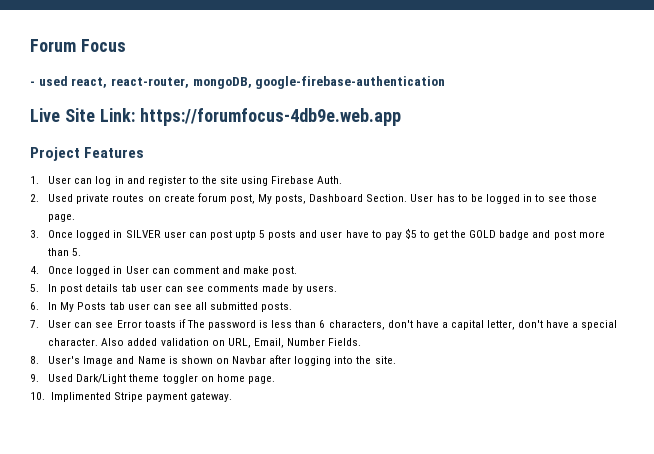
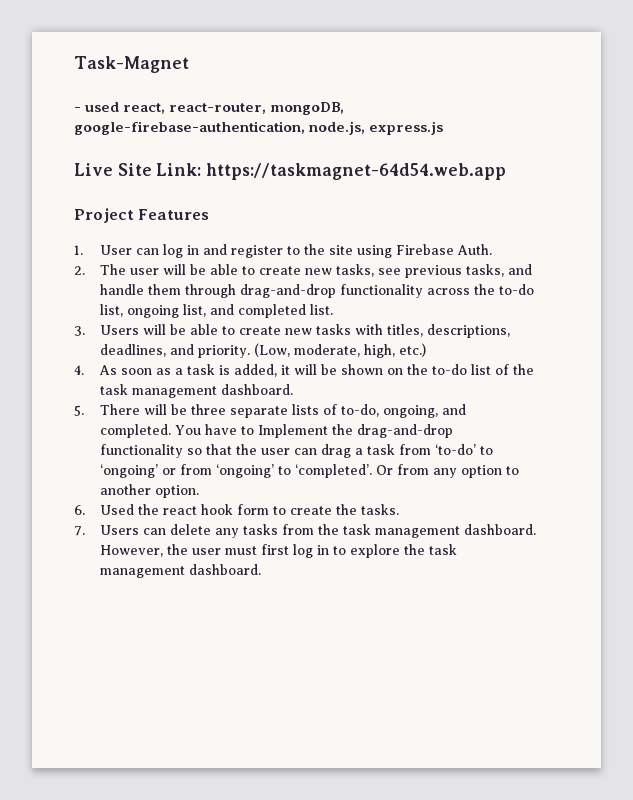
- Forum Focus
+ Task-Magnet
- - used react, react-router, mongoDB, google-firebase-authentication
+ - used react, react-router, mongoDB, google-firebase-authentication, node.js, express.js
- Live Site Link: https://forumfocus-4db9e.web.app
+ Live Site Link: https://taskmagnet-64d54.web.app
- 2. Used private routes on create forum post, My posts, Dashboard Section. User has to be logged in to see those page.
- 3. Once logged in SILVER user can post uptp 5 posts and user have to pay $5 to get the GOLD badge and post more than 5.
- 4. Once logged in User can comment and make post.
- 5. In post details tab user can see comments made by users.
- 6. In My Posts tab user can see all submitted posts.
- 7. User can see Error toasts if The password is less than 6 characters, don't have a capital letter, don't have a special character. Also added validation on URL, Email, Number Fields.
- 8. User's Image and Name is shown on Navbar after logging into the site.
- 9. Used Dark/Light theme toggler on home page.
- 10. Implimented Stripe payment gateway.
+ 2. The user will be able to create new tasks, see previous tasks, and handle them through drag-and-drop functionality across the to-do list, ongoing list, and completed list.
+ 3. Users will be able to create new tasks with titles, descriptions, deadlines, and priority. (Low, moderate, high, etc.)
+ 4. As soon as a task is added, it will be shown on the to-do list of the task management dashboard.
+ 5. There will be three separate lists of to-do, ongoing, and completed. You have to Implement the drag-and-drop functionality so that the user can drag a task from ‘to-do’ to ‘ongoing’ or from ‘ongoing’ to ‘completed’. Or from any option to another option.
+ 6. Used the react hook form to create the tasks.
+ 7. Users can delete any tasks from the task management dashboard. However, the user must first log in to explore the task management dashboard.

